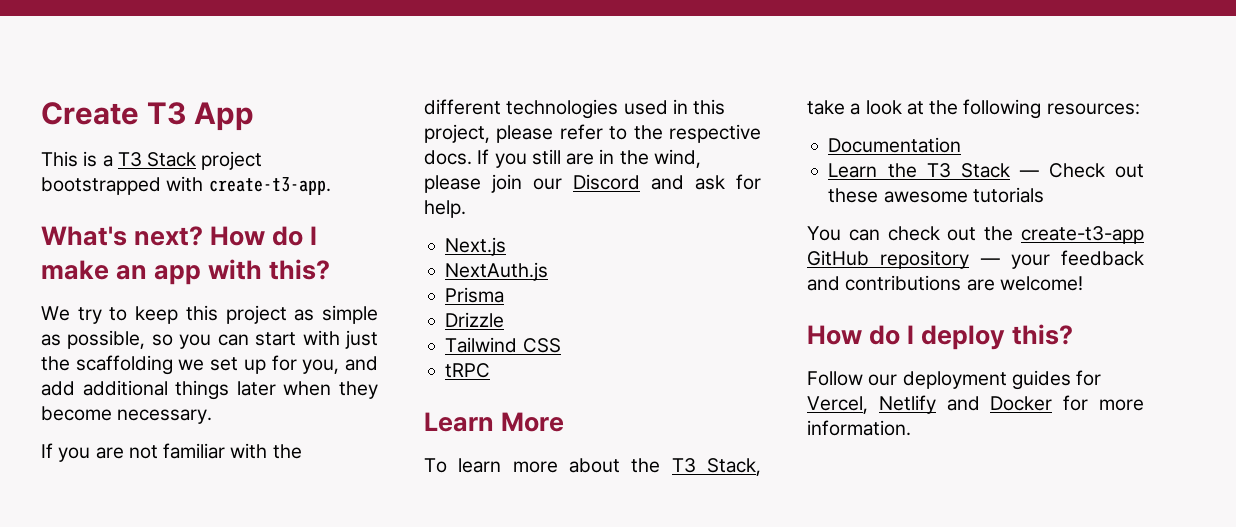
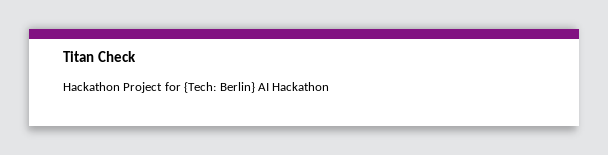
- Create T3 App
- This is a T3 Stack project bootstrapped with create-t3-app.
- What's next? How do I make an app with this?
- We try to keep this project as simple as possible, so you can start with just the scaffolding we set up for you, and add additional things later when they become necessary.
- If you are not familiar with the different technologies used in this project, please refer to the respective docs. If you still are in the wind, please join our Discord and ask for help.
- Next.js
- NextAuth.js
- Prisma
- Drizzle
- Tailwind CSS
- tRPC
- Learn More
- To learn more about the T3 Stack, take a look at the following resources:
- Documentation
- Learn the T3 Stack — Check out these awesome tutorials
- You can check out the create-t3-app GitHub repository — your feedback and contributions are welcome!
- How do I deploy this?
- Follow our deployment guides for Vercel, Netlify and Docker for more information.
+ Titan Check
+ Hackathon Project for {Tech: Berlin} AI Hackathon

